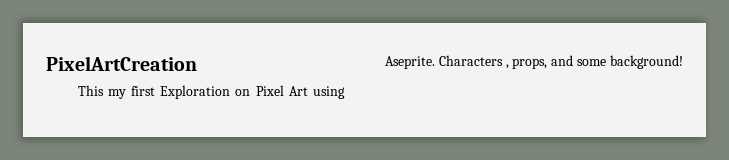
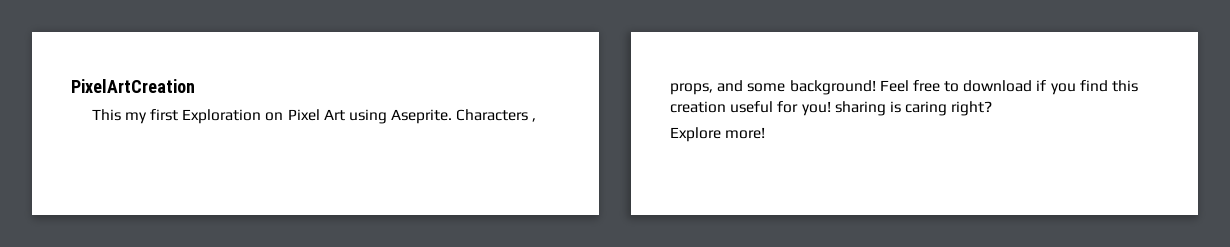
+ Feel free to download if you find this creation useful for you! sharing is caring right?
+ Explore more!

